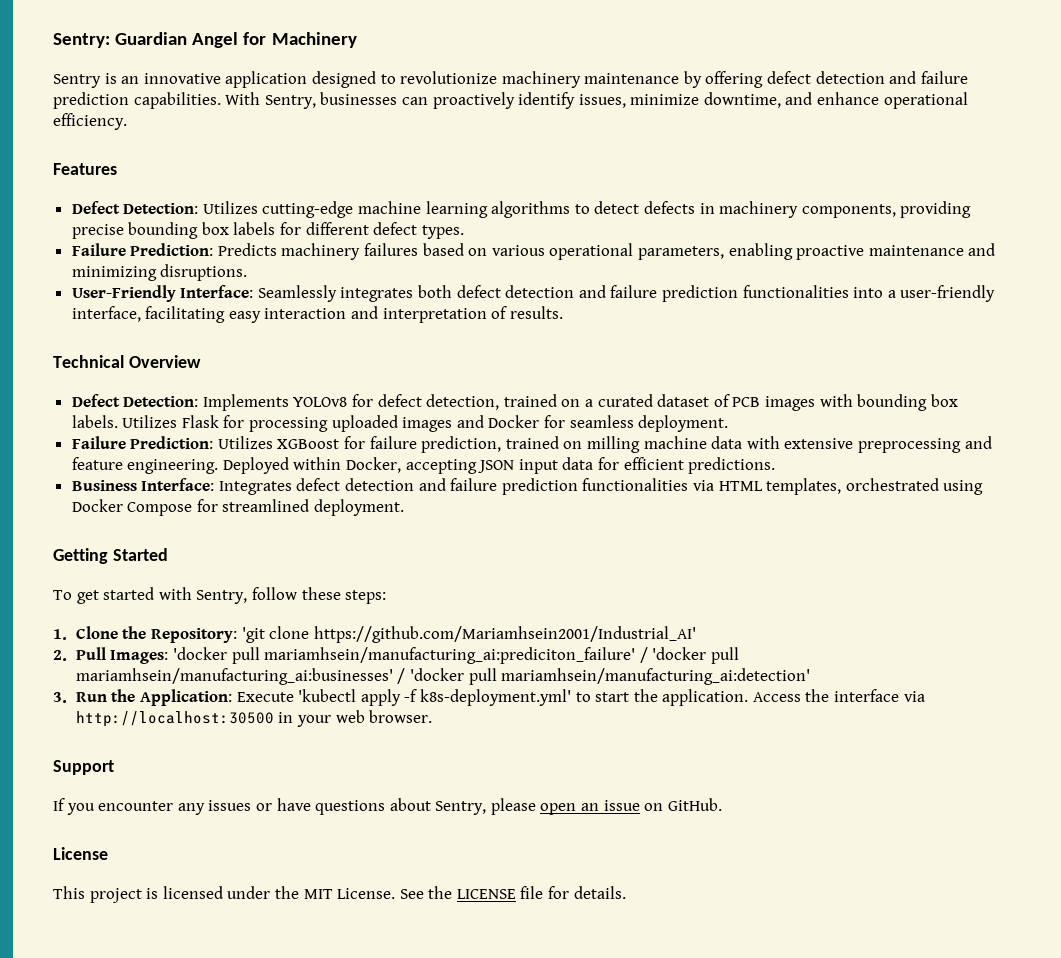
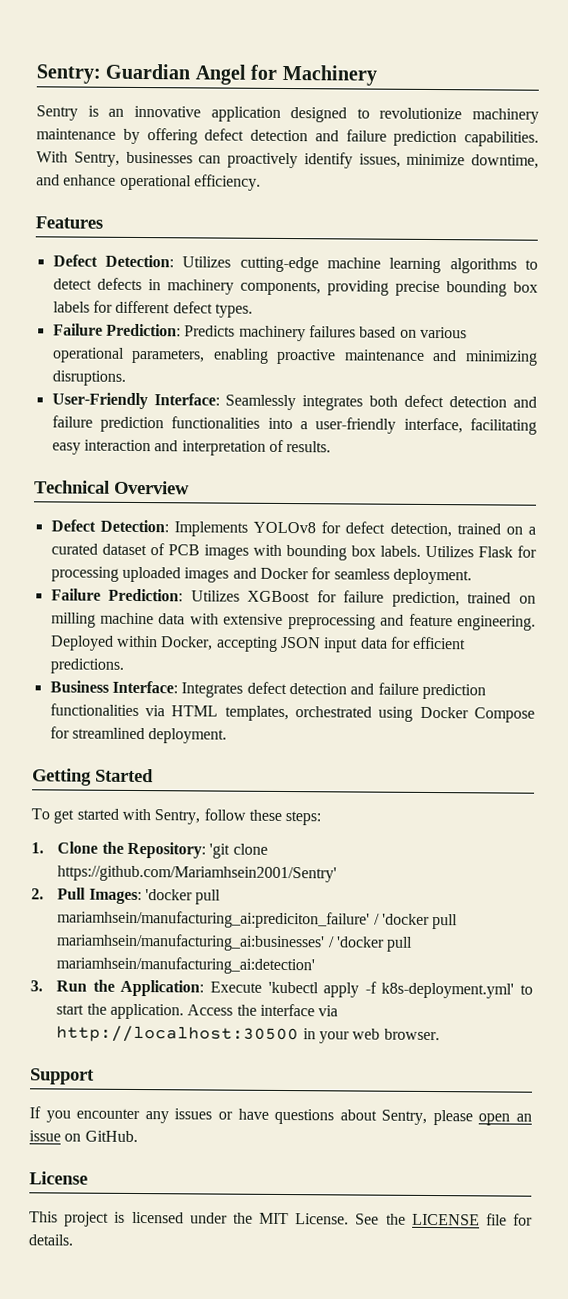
- 1. Clone the Repository: 'git clone https://github.com/Mariamhsein2001/Industrial_AI'
+ 1. Clone the Repository: 'git clone https://github.com/Mariamhsein2001/Sentry'

